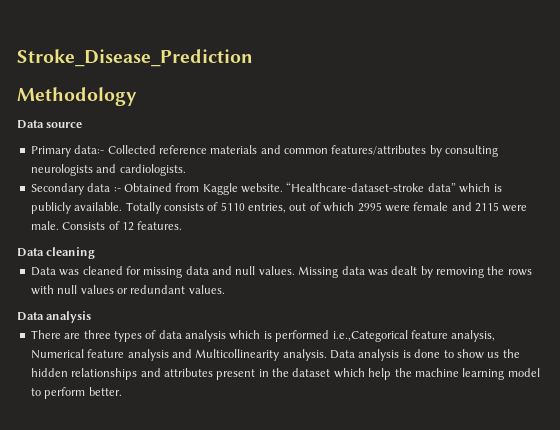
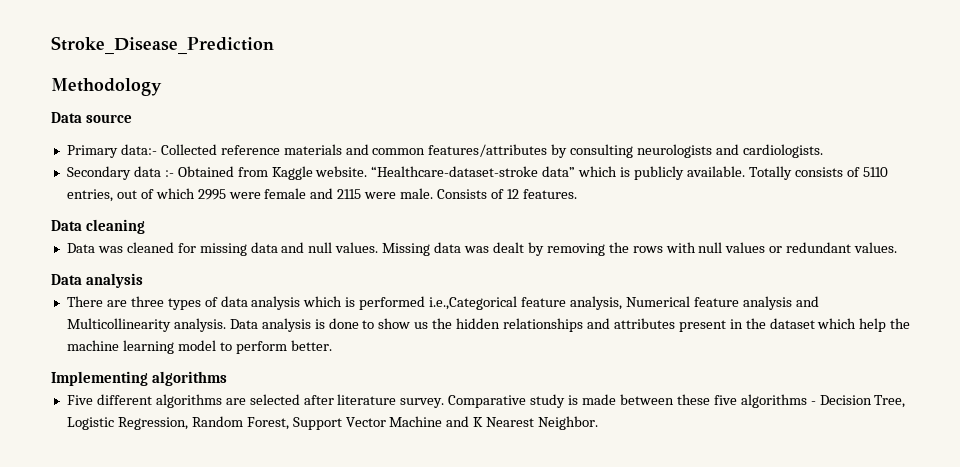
+ Implementing algorithms
+ Five different algorithms are selected after literature survey. Comparative study is made between these five algorithms - Decision Tree, Logistic Regression, Random Forest, Support Vector Machine and K Nearest Neighbor.

